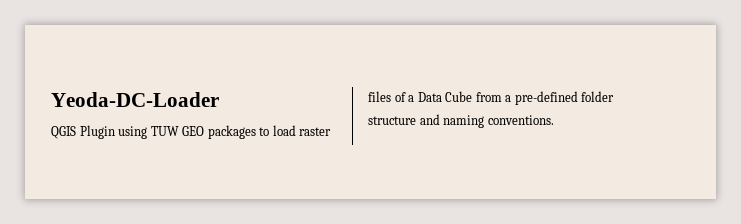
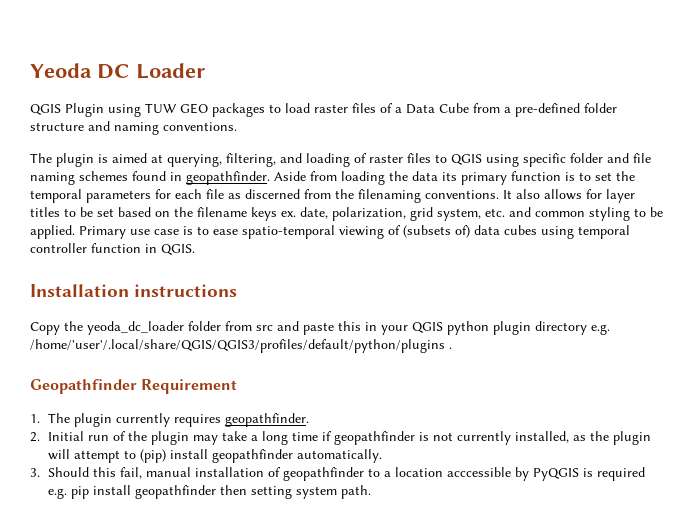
- Yeoda-DC-Loader
+ Yeoda DC Loader
+ The plugin is aimed at querying, filtering, and loading of raster files to QGIS using specific folder and file naming schemes found in geopathfinder. Aside from loading the data its primary function is to set the temporal parameters for each file as discerned from the filenaming conventions. It also allows for layer titles to be set based on the filename keys ex. date, polarization, grid system, etc. and common styling to be applied. Primary use case is to ease spatio-temporal viewing of (subsets of) data cubes using temporal controller function in QGIS.
+ Installation instructions
+ Copy the yeoda_dc_loader folder from src and paste this in your QGIS python plugin directory e.g. /home/'user'/.local/share/QGIS/QGIS3/profiles/default/python/plugins .
+ Geopathfinder Requirement
+ 1. The plugin currently requires geopathfinder.
+ 2. Initial run of the plugin may take a long time if geopathfinder is not currently installed, as the plugin will attempt to (pip) install geopathfinder automatically.
+ 3. Should this fail, manual installation of geopathfinder to a location acccessible by PyQGIS is required e.g. pip install geopathfinder then setting system path.

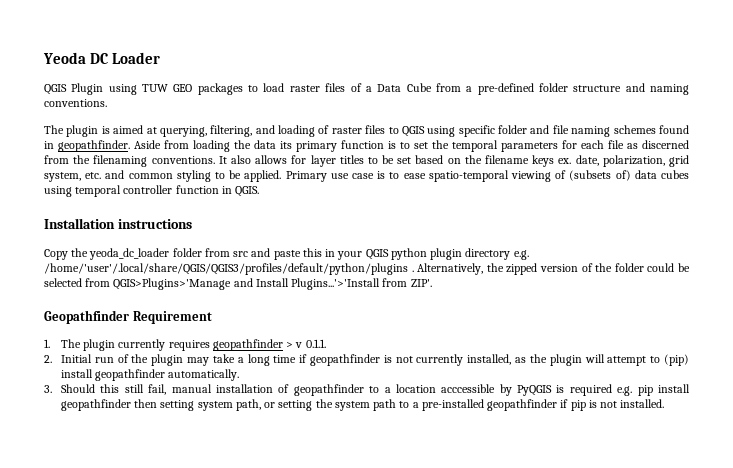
+ Alternatively, the zipped version of the folder could be selected from QGIS>Plugins>'Manage and Install Plugins...'>'Install from ZIP'.
- 1. The plugin currently requires geopathfinder.
+ 1. The plugin currently requires geopathfinder > v 0.1.1.
- 3. Should this fail, manual installation of geopathfinder to a location acccessible by PyQGIS is required e.g. pip install geopathfinder then setting system path.
+ 3. Should this still fail, manual installation of geopathfinder to a location acccessible by PyQGIS is required e.g. pip install geopathfinder then setting system path, or setting the system path to a pre-installed geopathfinder if pip is not installed.

